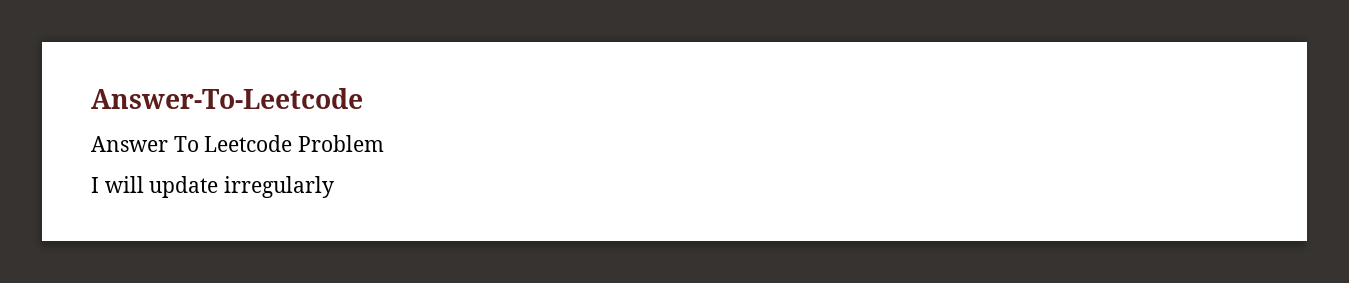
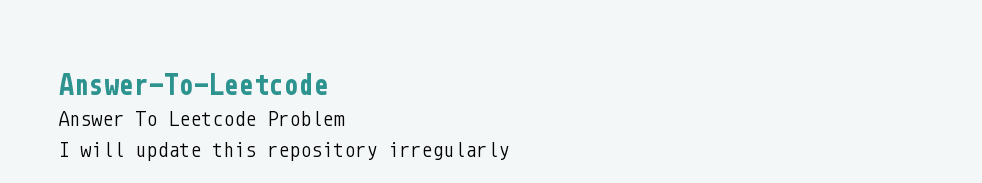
- I will update irregularly
+ I will update this repository irregularly

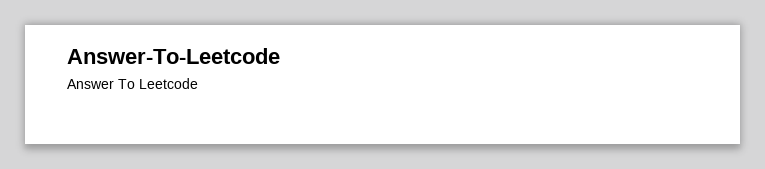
- Answer To Leetcode Problem
- I will update this repository irregularly
+ Answer To Leetcode

